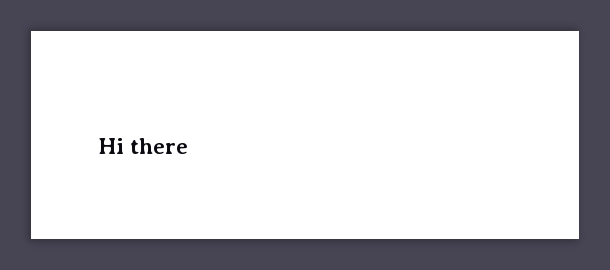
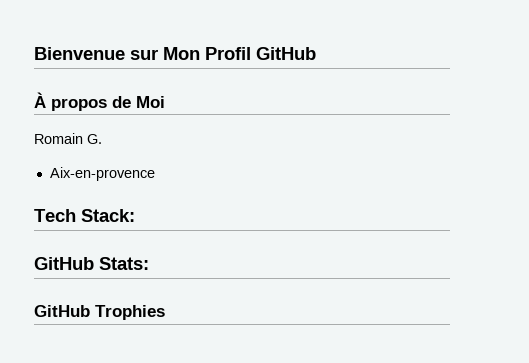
- Hi there
+ Bienvenue sur Mon Profil GitHub
+ À propos de Moi
+ Romain G.
+ Aix-en-provence
+ Tech Stack:
+ GitHub Stats:
+ GitHub Trophies

